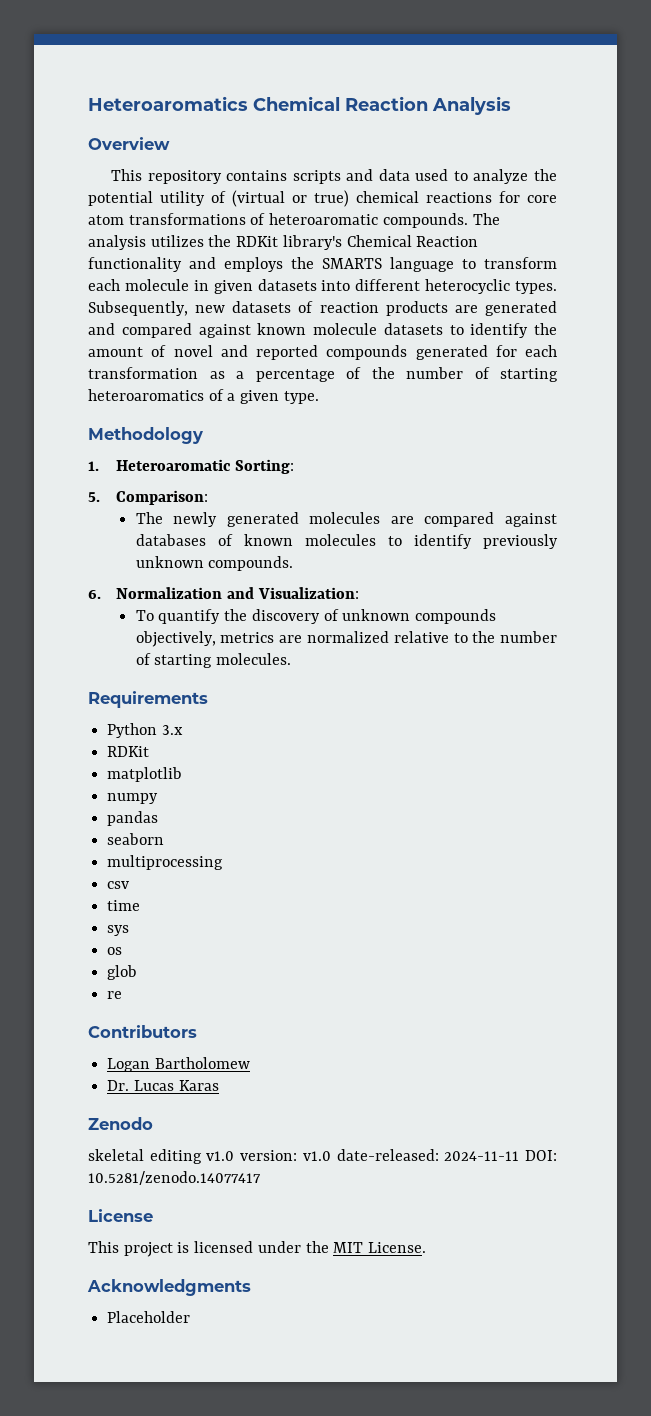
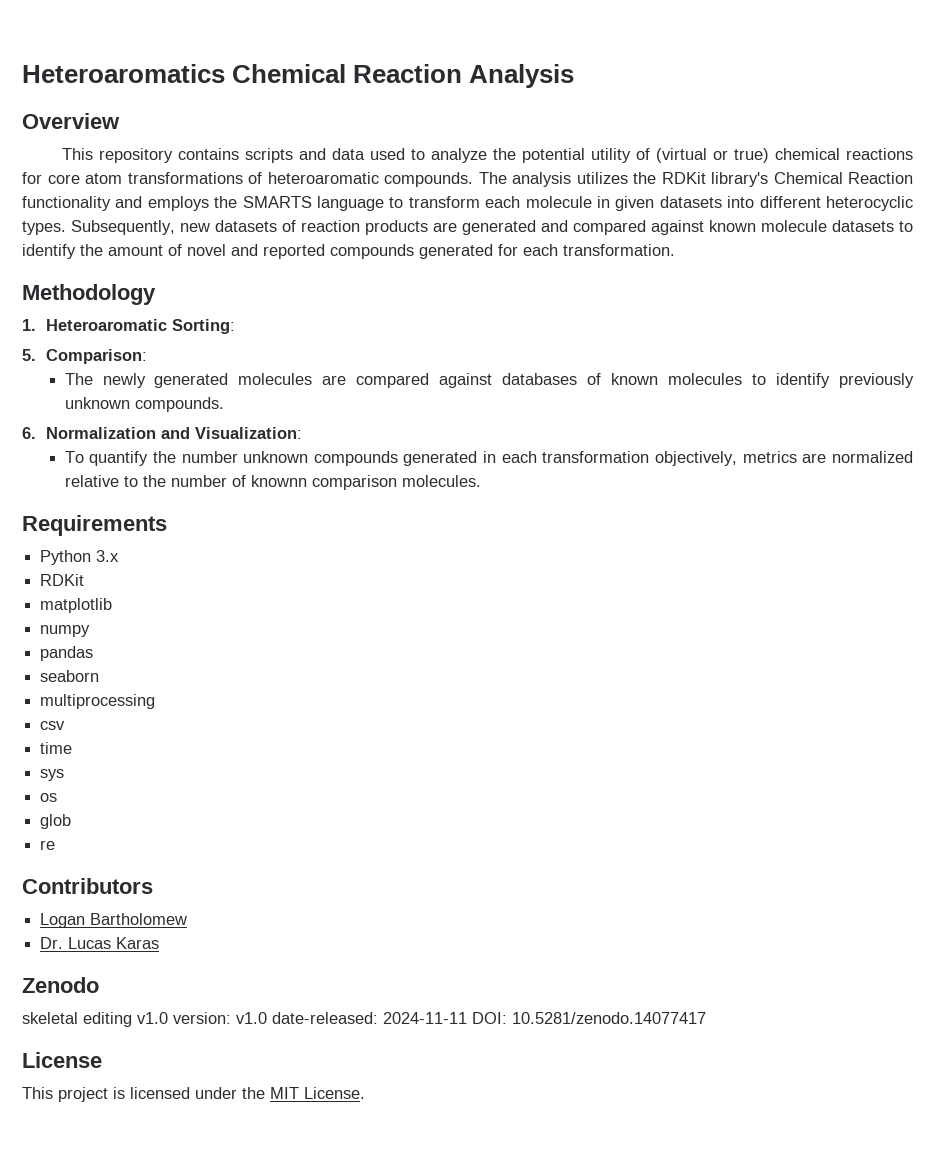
- Subsequently, new datasets of reaction products are generated and compared against known molecule datasets to identify the amount of novel and reported compounds generated for each transformation as a percentage of the number of starting heteroaromatics of a given type.
+ Subsequently, new datasets of reaction products are generated and compared against known molecule datasets to identify the amount of novel and reported compounds generated for each transformation.
- To quantify the discovery of unknown compounds objectively, metrics are normalized relative to the number of starting molecules.
+ To quantify the number unknown compounds generated in each transformation objectively, metrics are normalized relative to the number of knownn comparison molecules.
- Acknowledgments
- Placeholder

